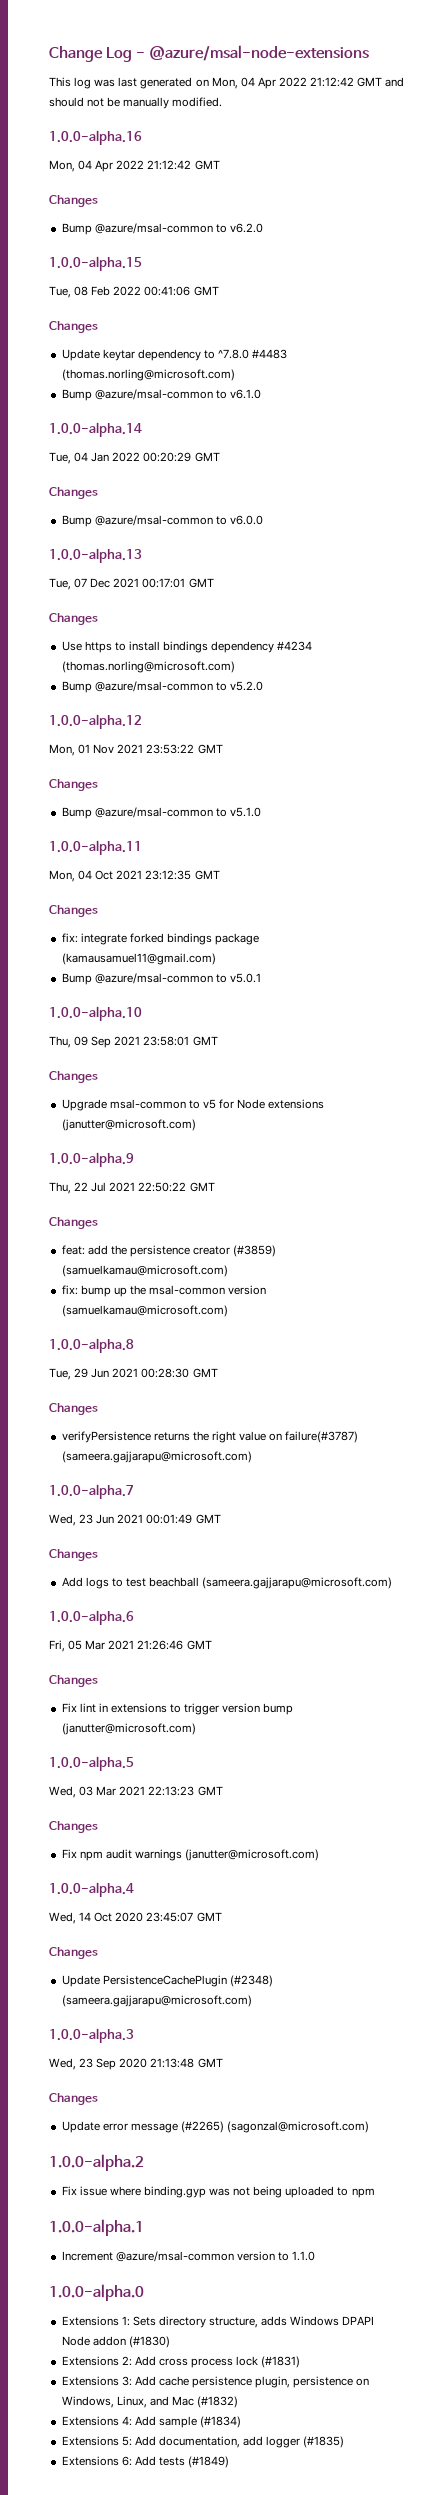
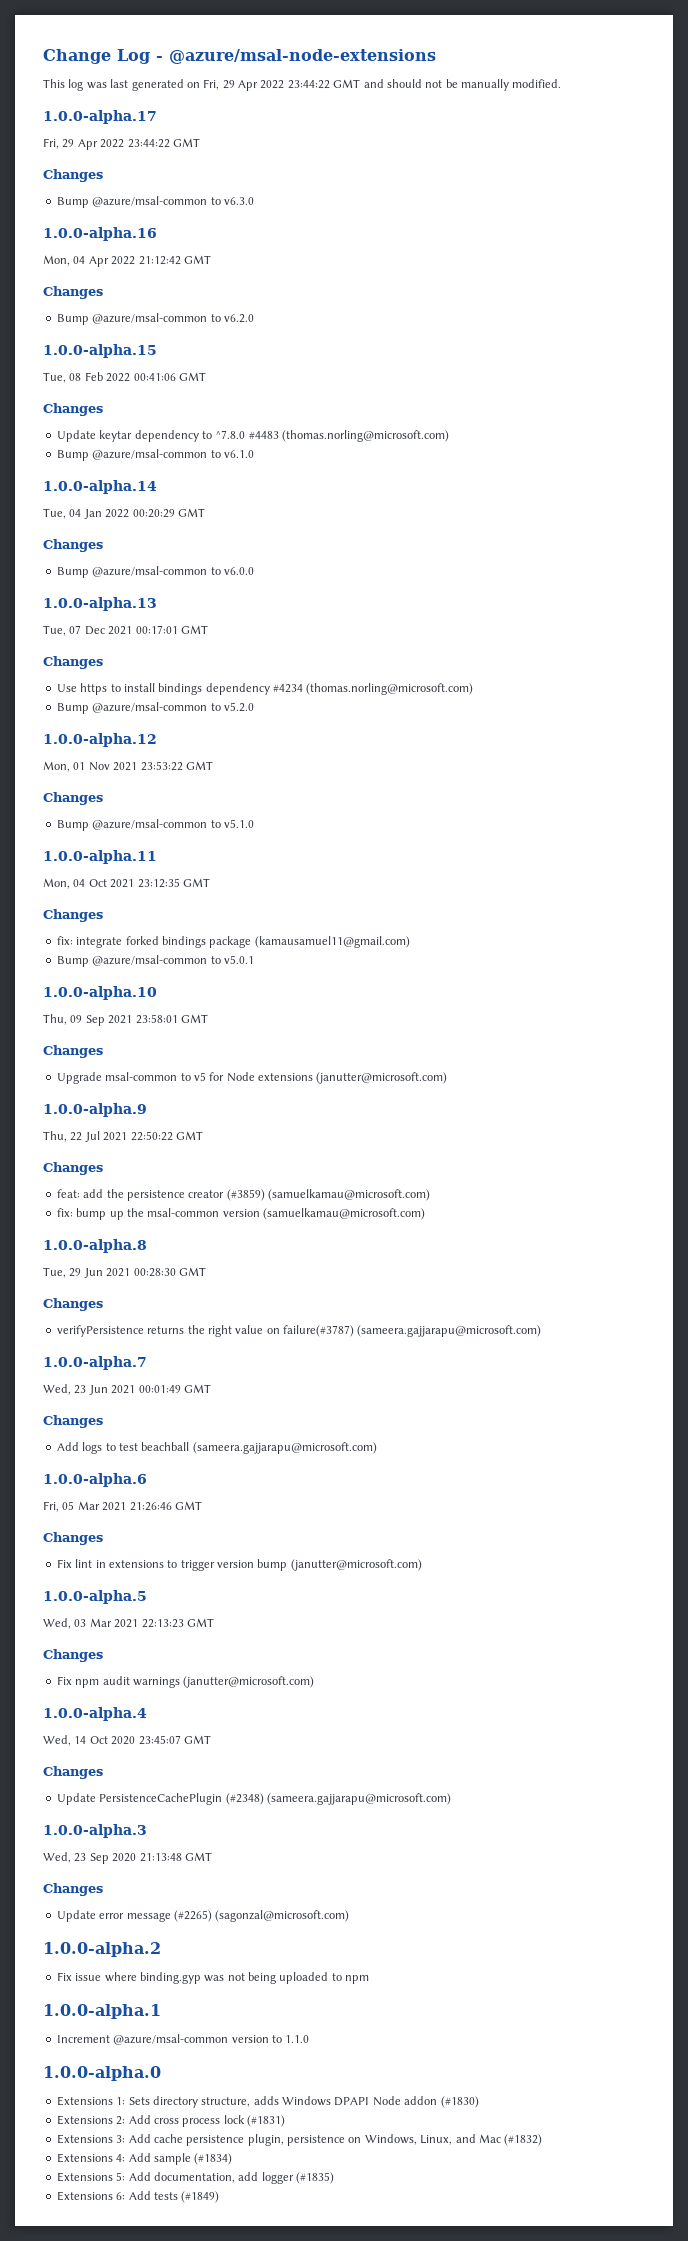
- This log was last generated on Mon, 04 Apr 2022 21:12:42 GMT and should not be manually modified.
+ This log was last generated on Fri, 29 Apr 2022 23:44:22 GMT and should not be manually modified.
+ 1.0.0-alpha.17
+ Fri, 29 Apr 2022 23:44:22 GMT
+ Changes
+ Bump @azure/msal-common to v6.3.0

